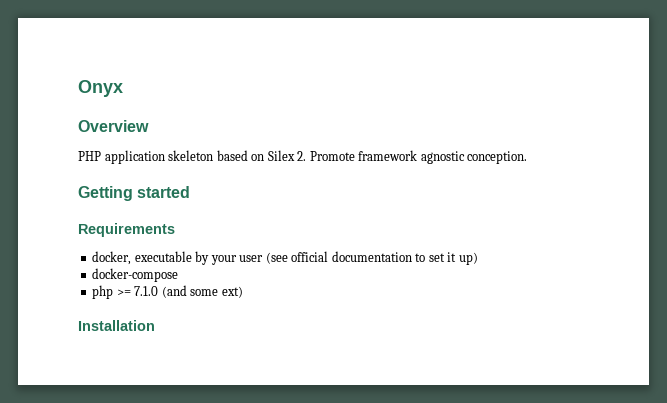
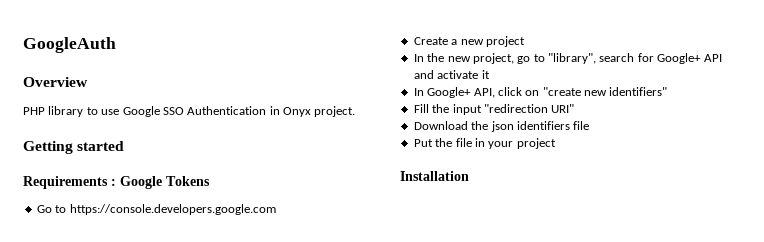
- Onyx
+ GoogleAuth
- PHP application skeleton based on Silex 2. Promote framework agnostic conception.
+ PHP library to use Google SSO Authentication in Onyx project.
  Getting started
- Requirements
- docker, executable by your user (see official documentation to set it up)
- docker-compose
- php >= 7.1.0 (and some ext)
+ Requirements : Google Tokens
+ Go to https://console.developers.google.com
+ Create a new project
+ In the new project, go to "library", search for Google+ API and activate it
+ In Google+ API, click on "create new identifiers"
+ Fill the input "redirection URI"
+ Download the json identifiers file
+ Put the file in your project

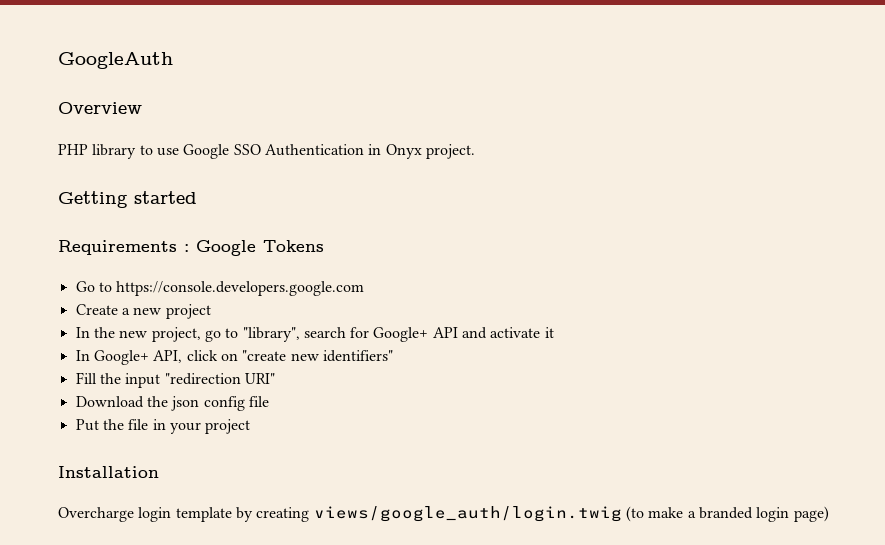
- Download the json identifiers file
+ Download the json config file
+ Overcharge login template by creating views/google_auth/login.twig (to make a branded login page)

